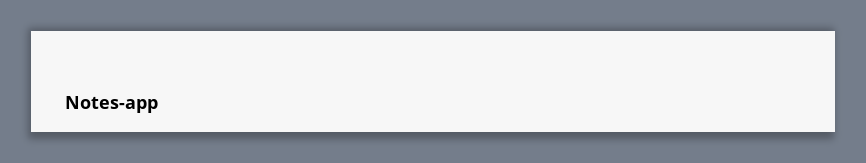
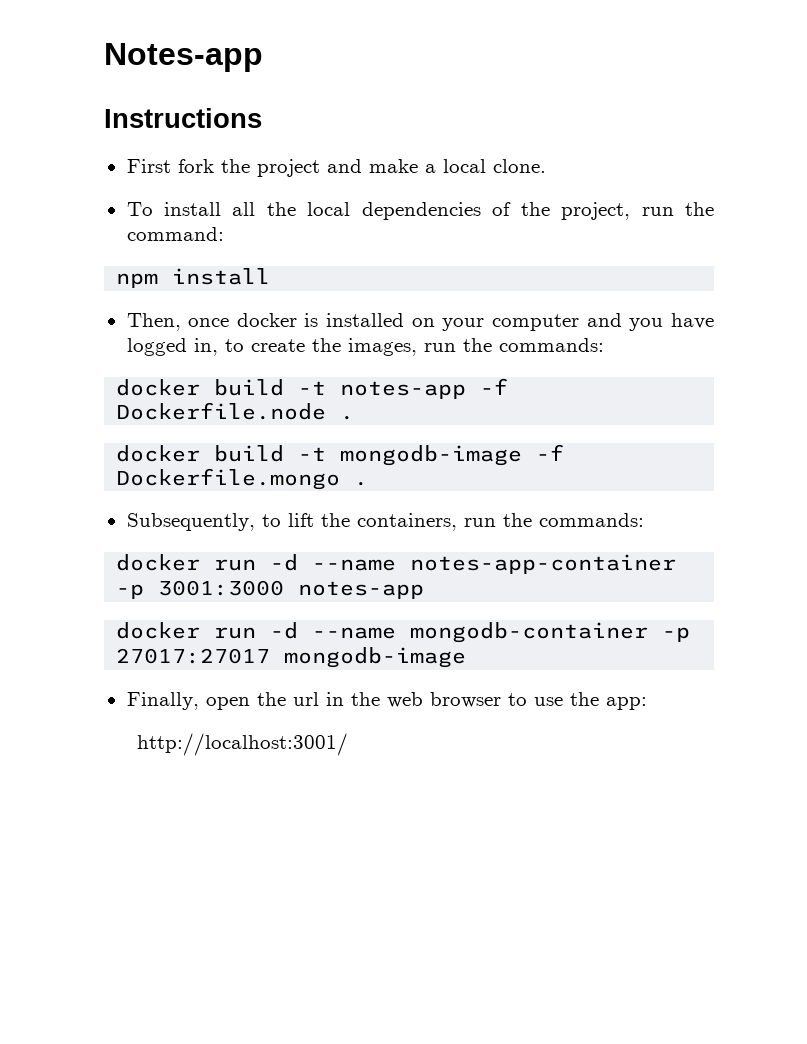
+ Instructions
+ First fork the project and make a local clone.
+ To install all the local dependencies of the project, run the command:
+ npm install
+ Then, once docker is installed on your computer and you have logged in, to create the images, run the commands:
+ docker build -t notes-app -f Dockerfile.node .
+ docker build -t mongodb-image -f Dockerfile.mongo .
+ Subsequently, to lift the containers, run the commands:
+ docker run -d --name notes-app-container -p 3001:3000 notes-app
+ docker run -d --name mongodb-container -p 27017:27017 mongodb-image
+ Finally, open the url in the web browser to use the app:
+ http://localhost:3001/

